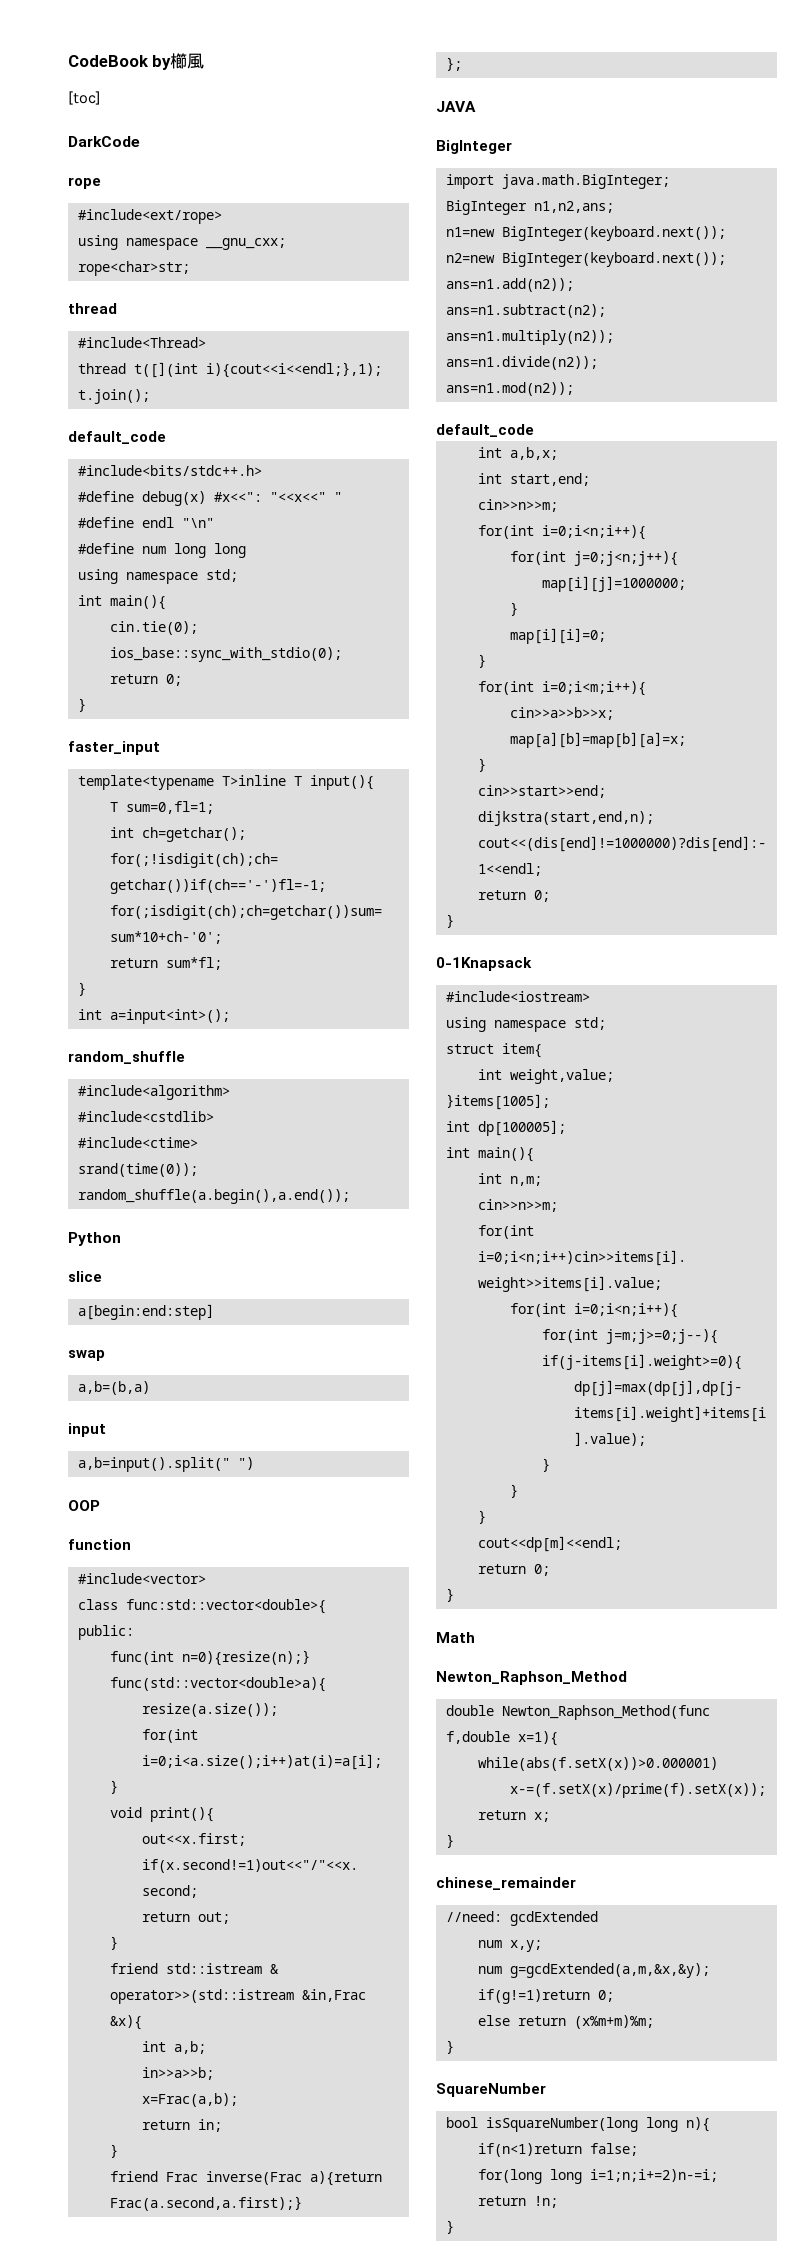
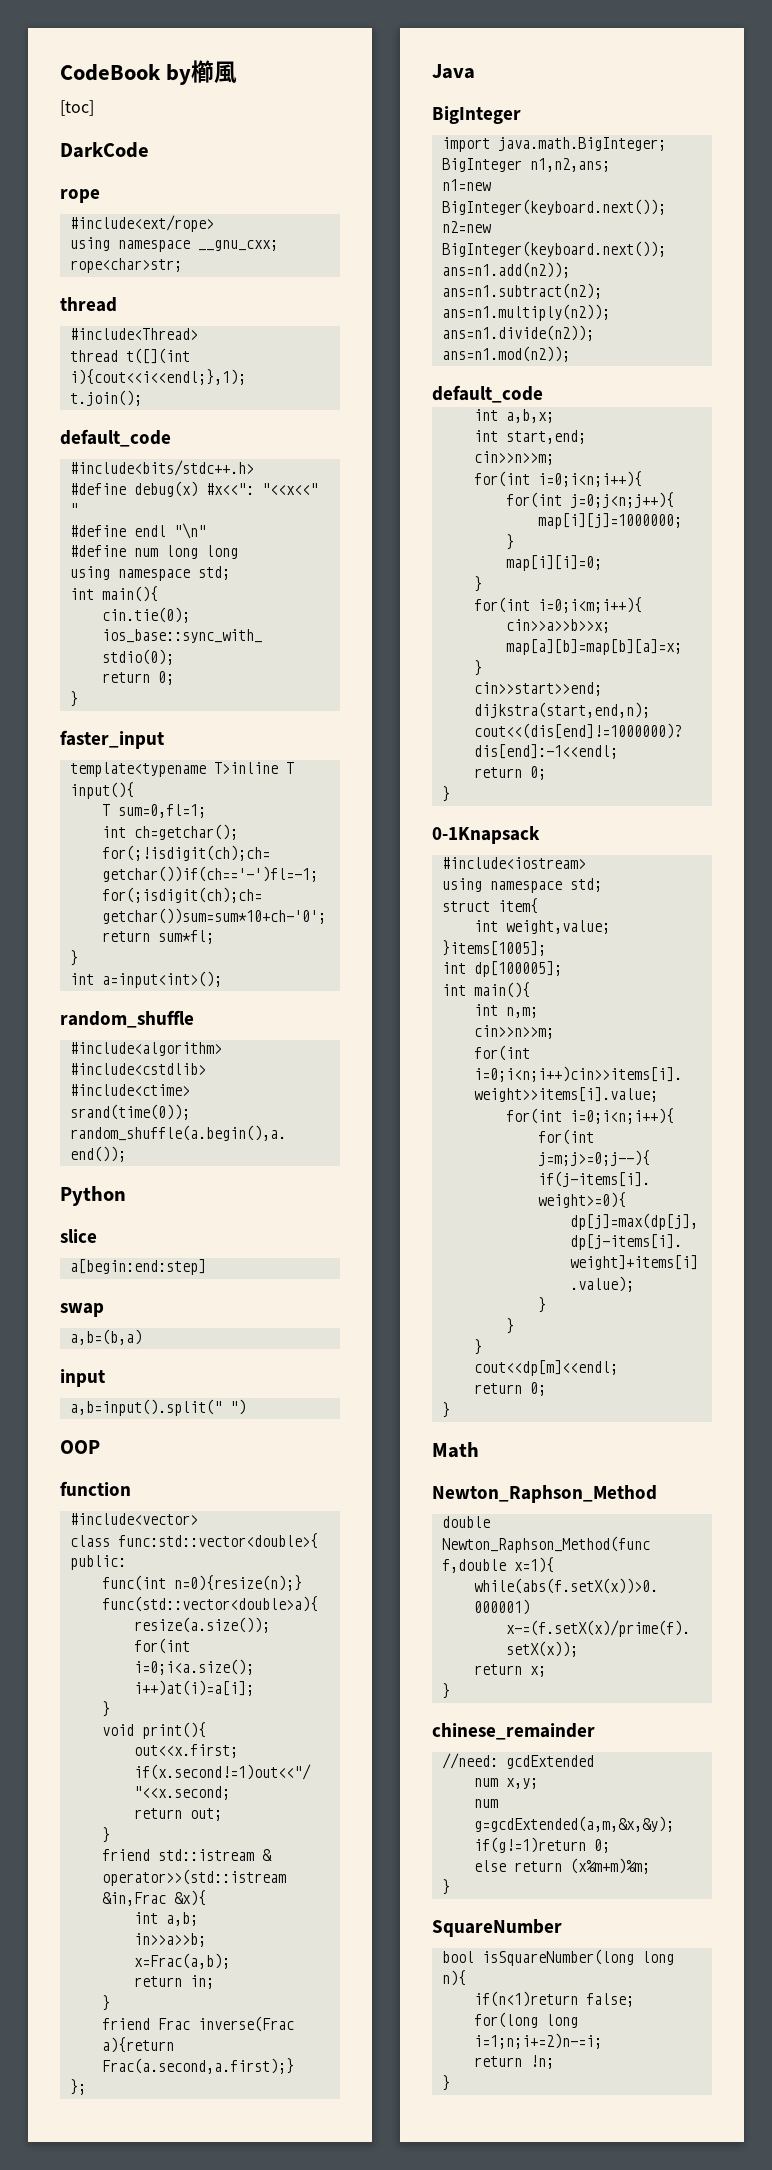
- JAVA
+ Java

